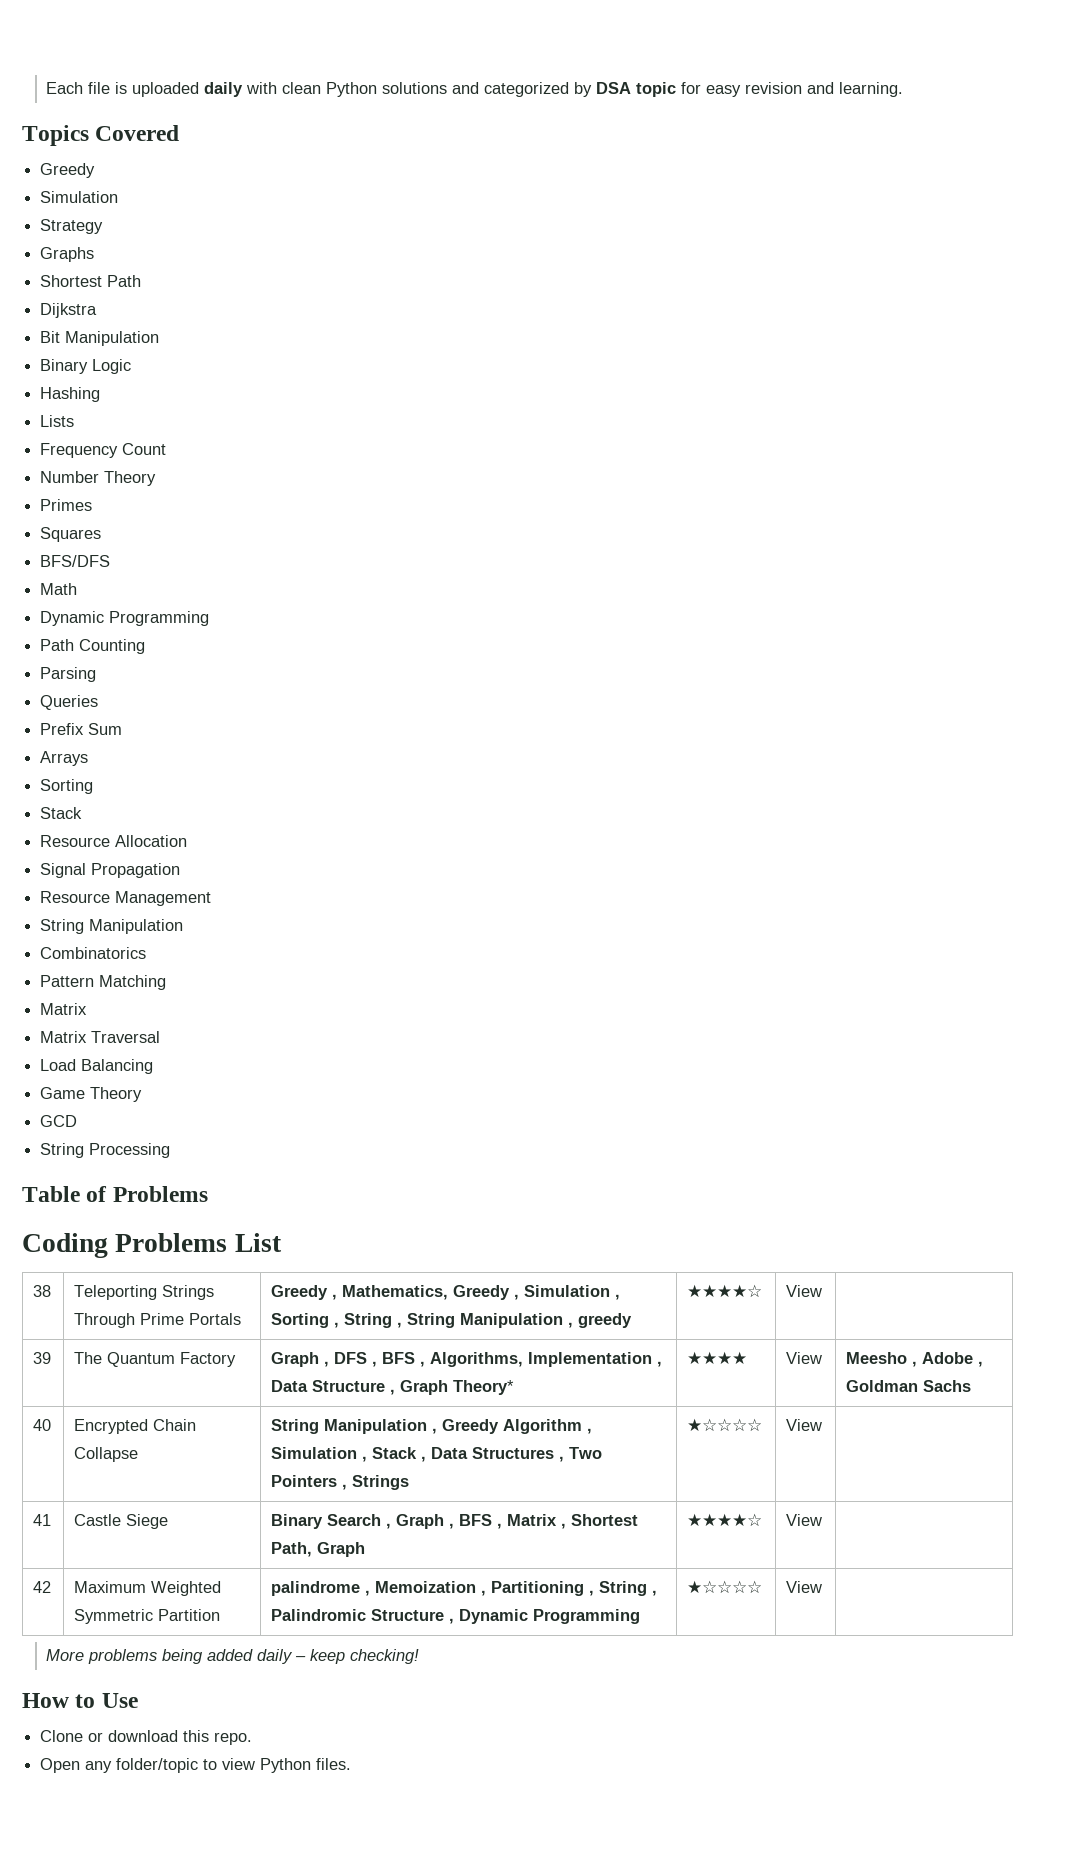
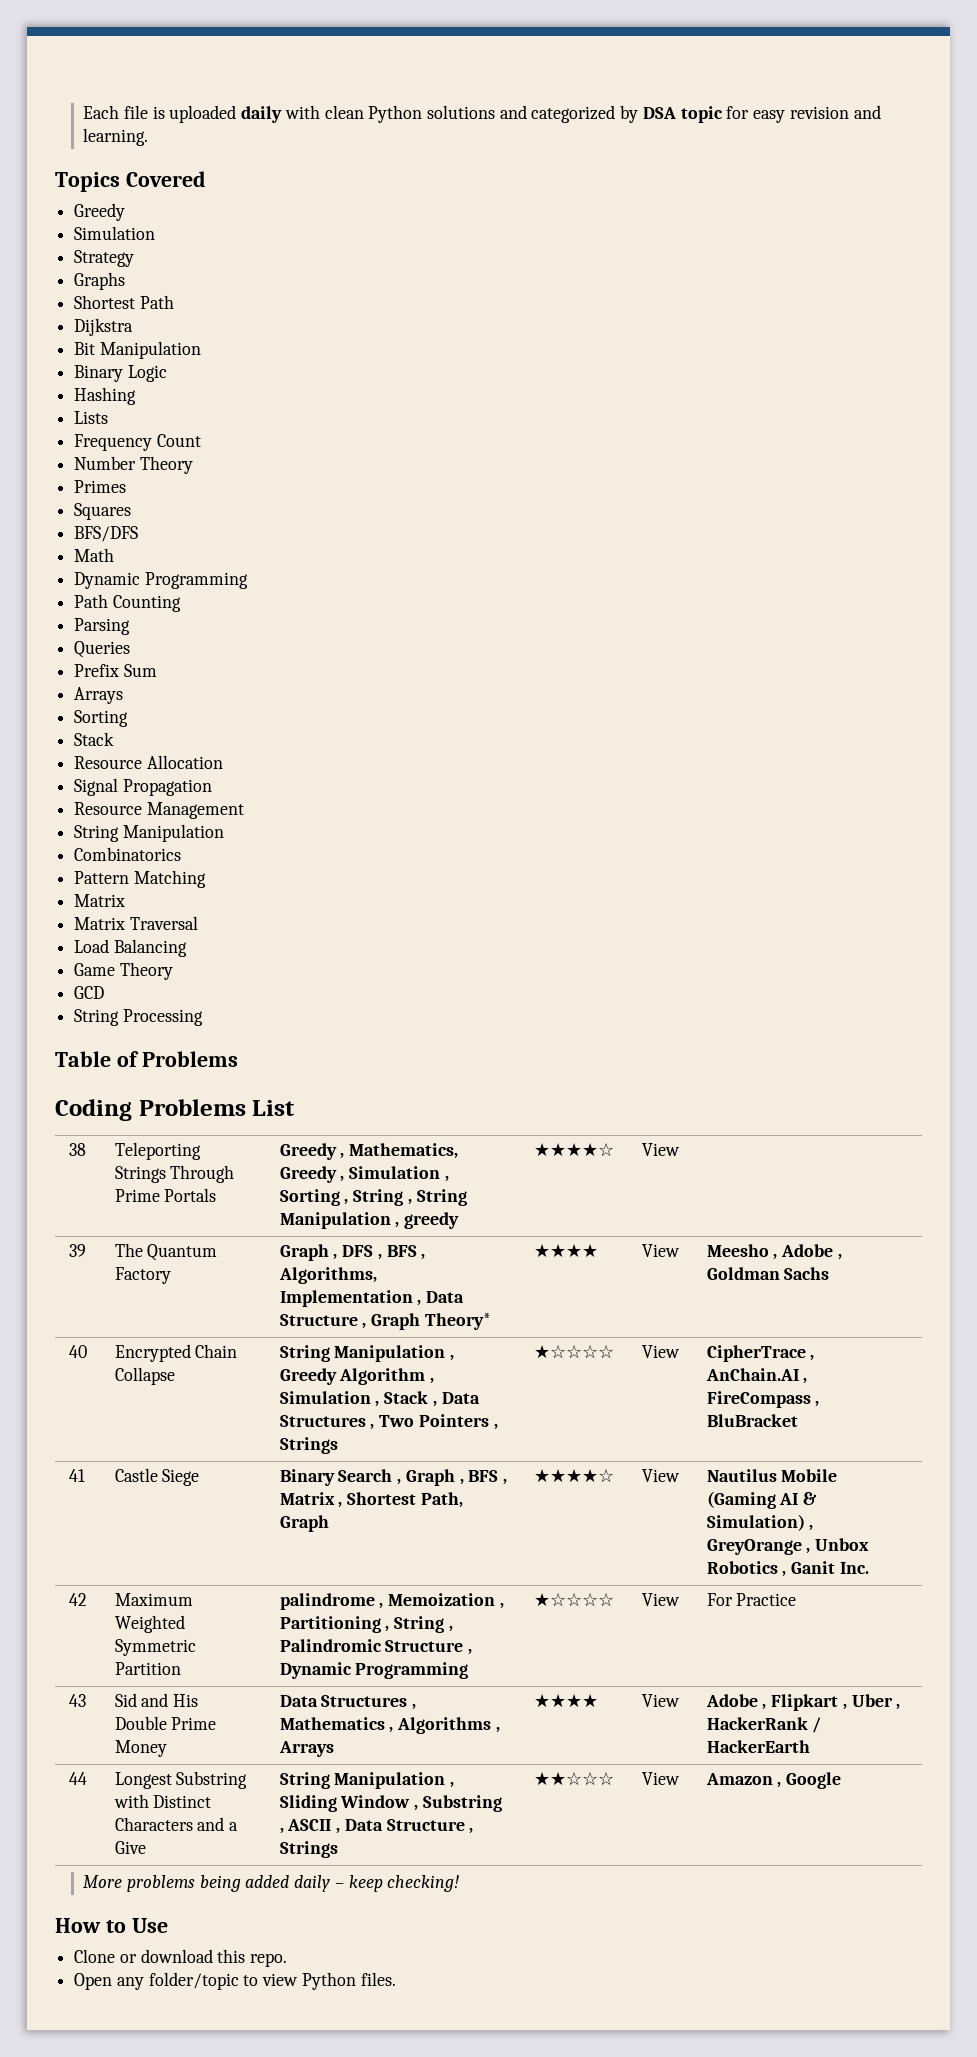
- 40 | Encrypted Chain Collapse | String Manipulation , Greedy Algorithm , Simulation , Stack , Data Structures , Two Pointers , Strings | ★☆☆☆☆ | View |
+ 40 | Encrypted Chain Collapse | String Manipulation , Greedy Algorithm , Simulation , Stack , Data Structures , Two Pointers , Strings | ★☆☆☆☆ | View | CipherTrace , AnChain.AI , FireCompass , BluBracket
- 41 | Castle Siege | Binary Search , Graph , BFS , Matrix , Shortest Path, Graph | ★★★★☆ | View |
+ 41 | Castle Siege | Binary Search , Graph , BFS , Matrix , Shortest Path, Graph | ★★★★☆ | View | Nautilus Mobile (Gaming AI & Simulation) , GreyOrange , Unbox Robotics , Ganit Inc.
- 42 | Maximum Weighted Symmetric Partition | palindrome , Memoization , Partitioning , String , Palindromic Structure , Dynamic Programming | ★☆☆☆☆ | View |
+ 42 | Maximum Weighted Symmetric Partition | palindrome , Memoization , Partitioning , String , Palindromic Structure , Dynamic Programming | ★☆☆☆☆ | View | For Practice
+ 43 | Sid and His Double Prime Money | Data Structures , Mathematics , Algorithms , Arrays | ★★★★ | View | Adobe , Flipkart , Uber , HackerRank / HackerEarth
+ 44 | Longest Substring with Distinct Characters and a Give | String Manipulation , Sliding Window , Substring , ASCII , Data Structure , Strings | ★★☆☆☆ | View | Amazon , Google

